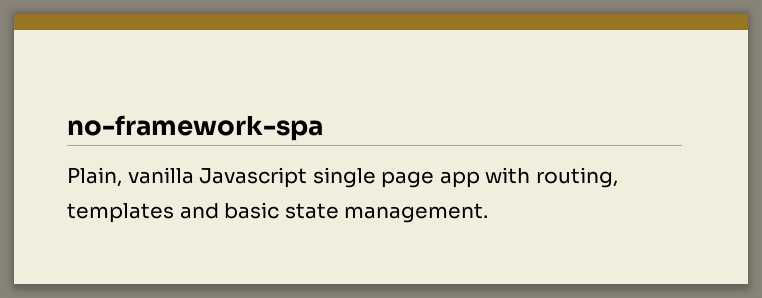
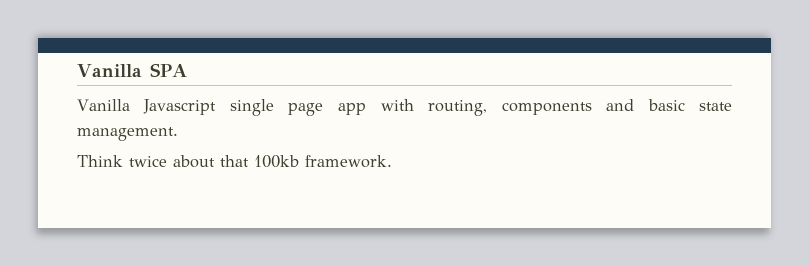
- no-framework-spa
- Plain, vanilla Javascript single page app with routing, templates and basic state management.
+ Vanilla SPA
+ Vanilla Javascript single page app with routing, components and basic state management.
+ Think twice about that 100kb framework.

